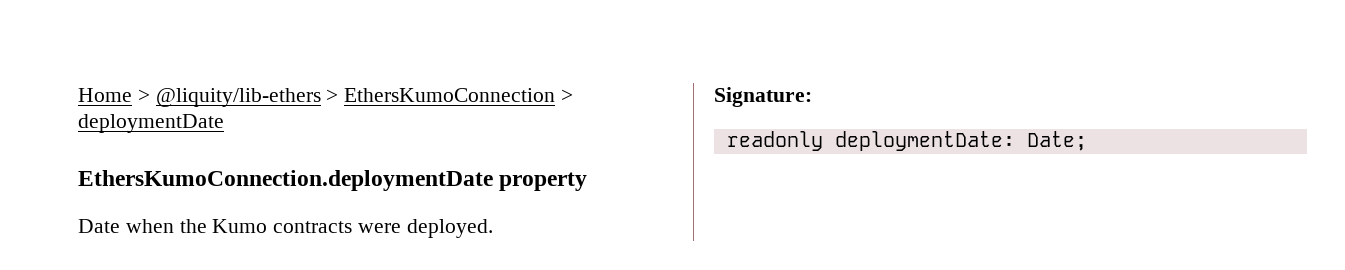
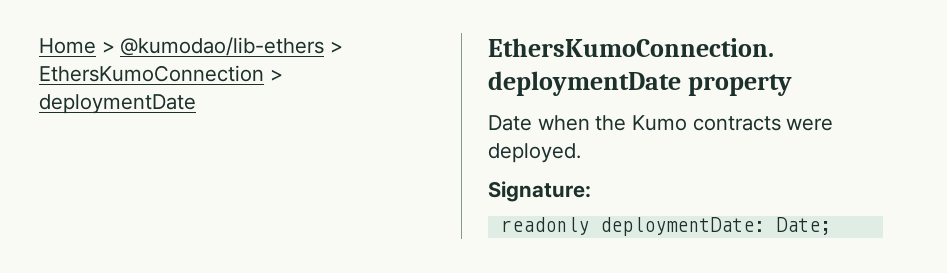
- Home > @liquity/lib-ethers > EthersKumoConnection > deploymentDate
+ Home > @kumodao/lib-ethers > EthersKumoConnection > deploymentDate

